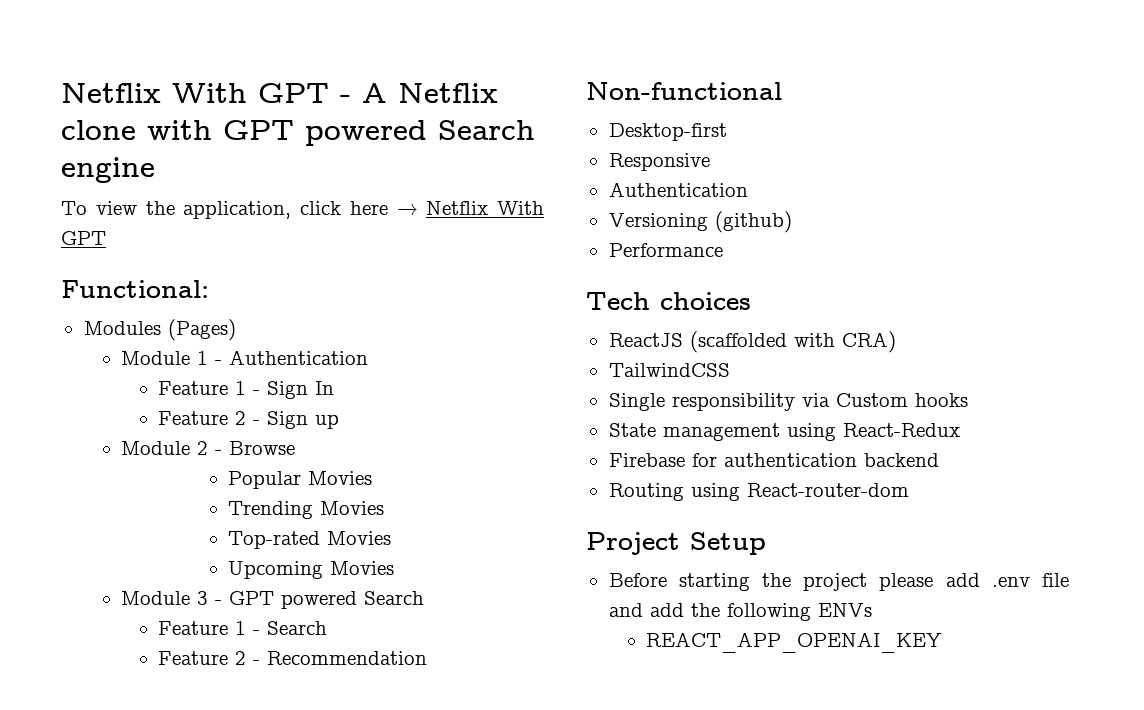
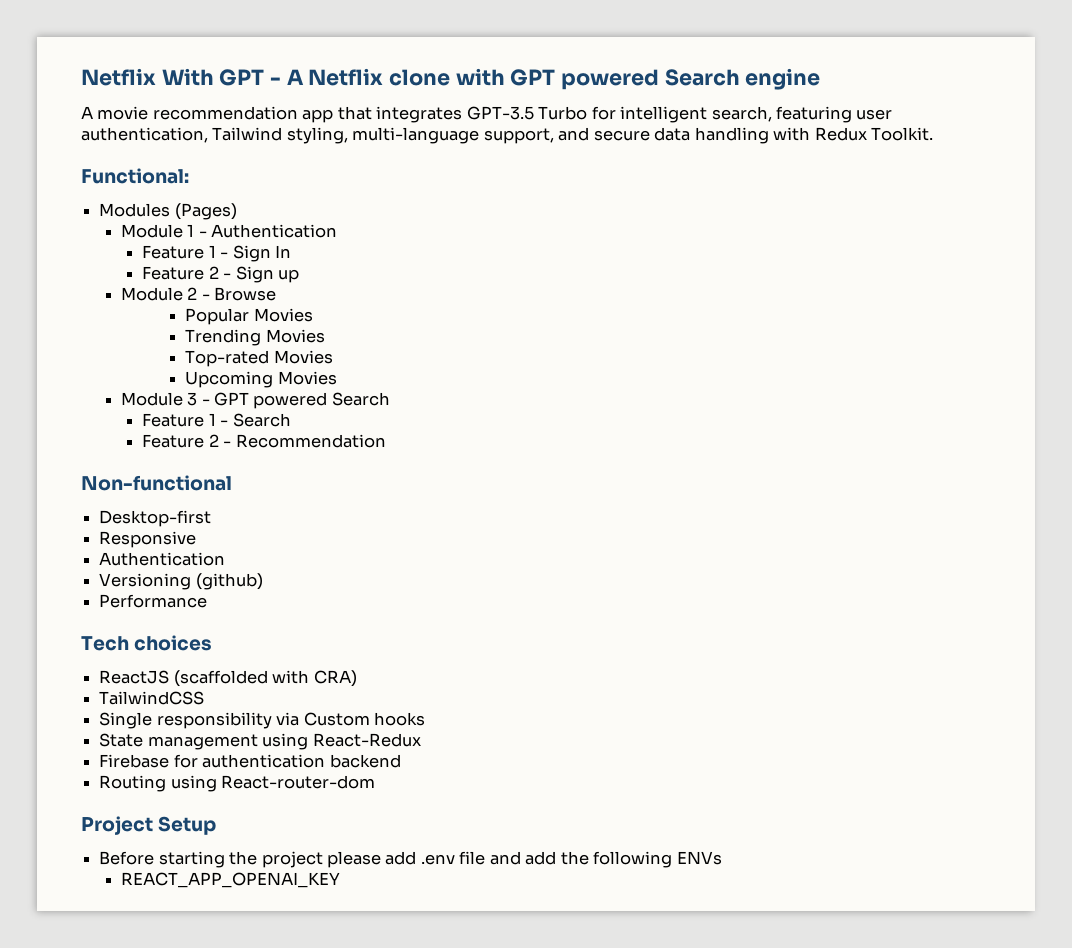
- To view the application, click here → Netflix With GPT
+ A movie recommendation app that integrates GPT-3.5 Turbo for intelligent search, featuring user authentication, Tailwind styling, multi-language support, and secure data handling with Redux Toolkit.

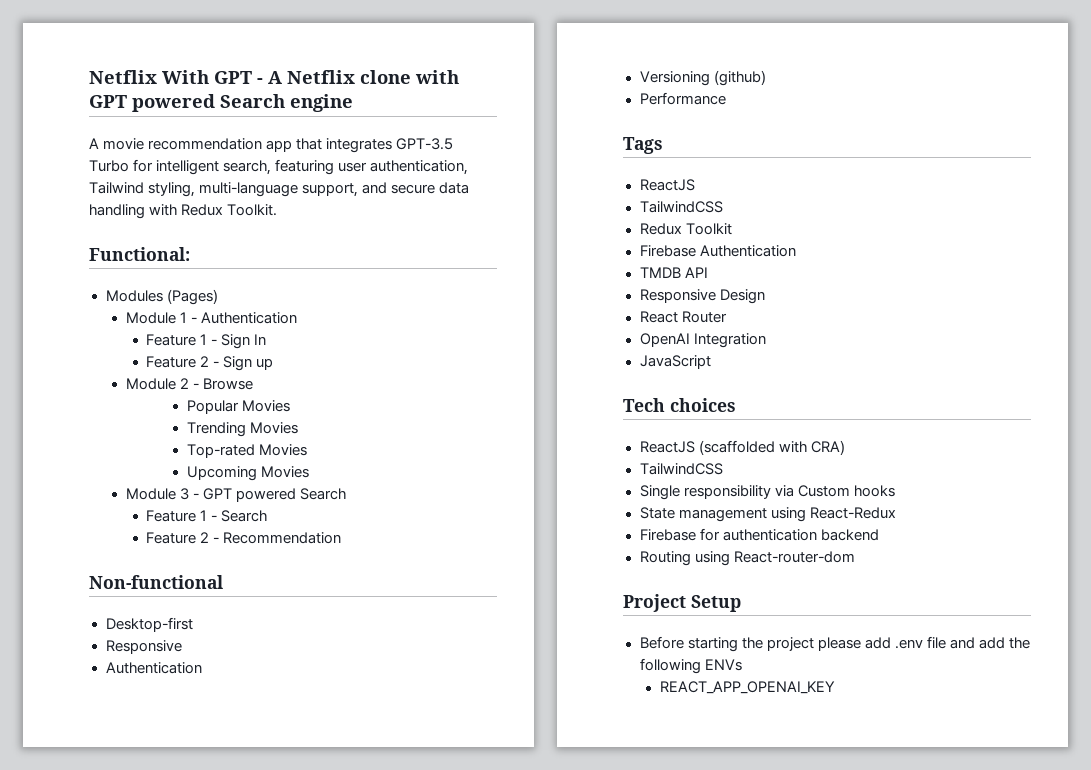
+ Tags
+ ReactJS
+ TailwindCSS
+ Redux Toolkit
+ Firebase Authentication
+ TMDB API
+ Responsive Design
+ React Router
+ OpenAI Integration
+ JavaScript

